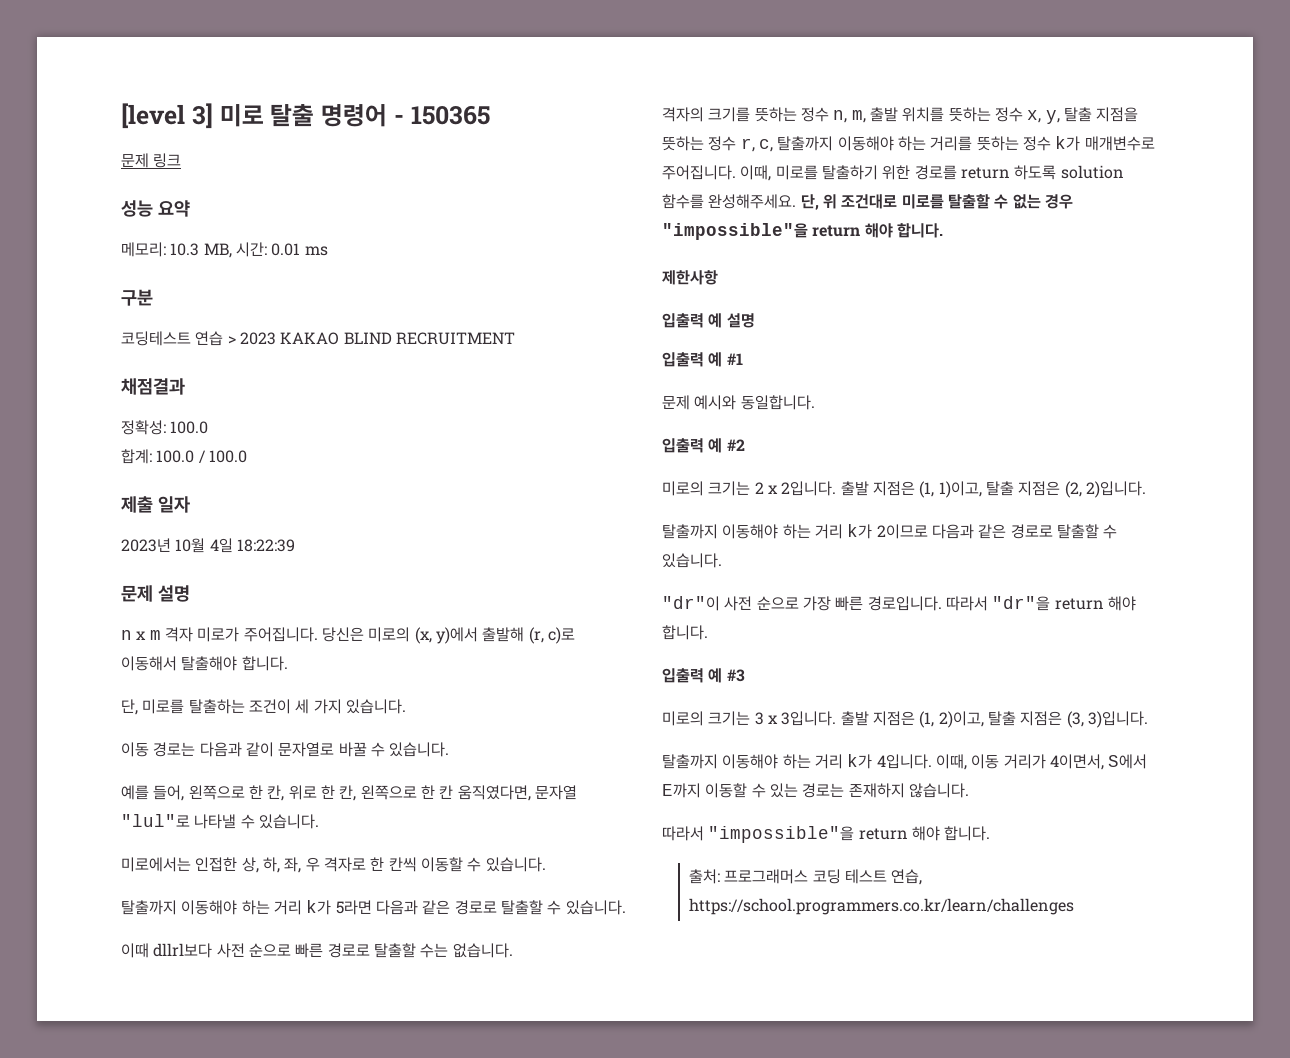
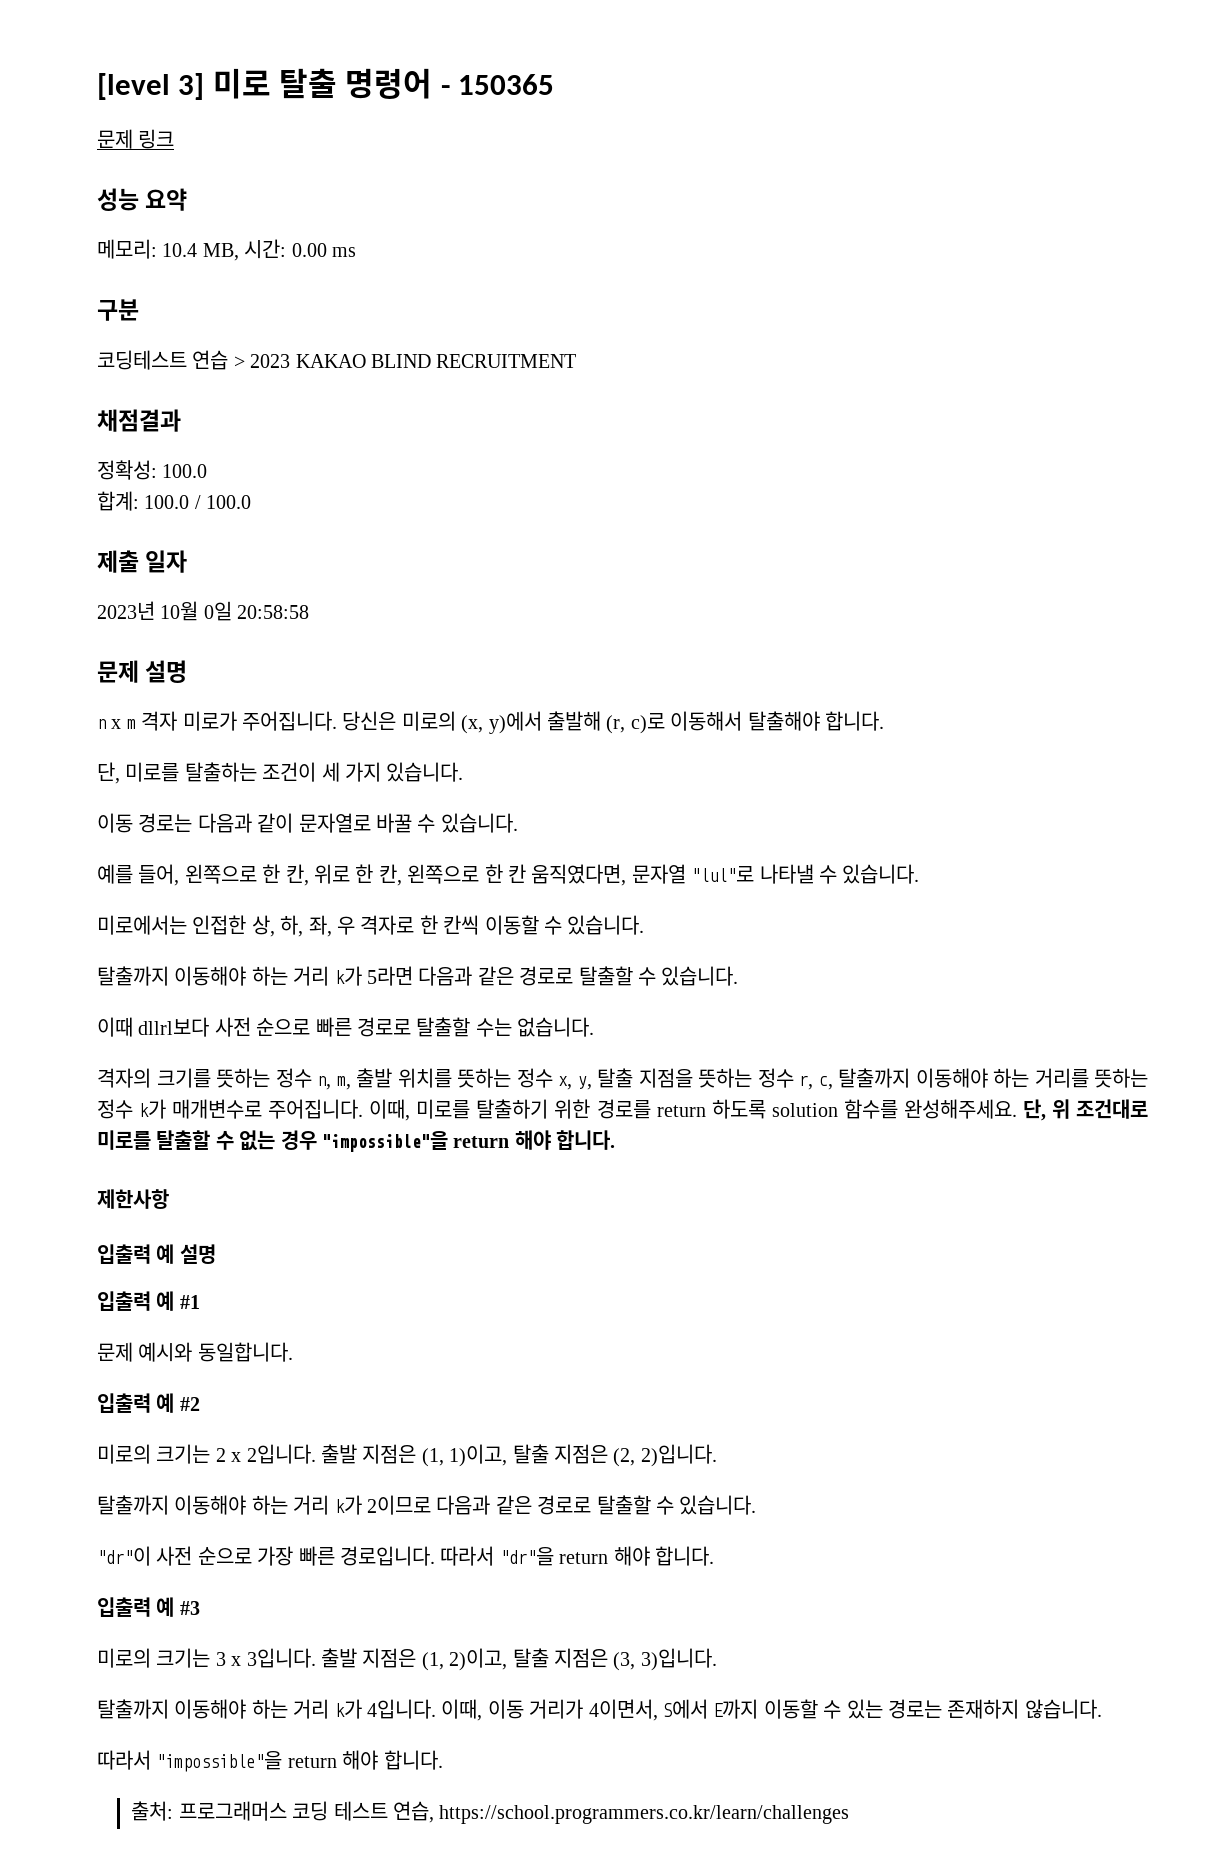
- 메모리: 10.3 MB, 시간: 0.01 ms
+ 메모리: 10.4 MB, 시간: 0.00 ms
- 2023년 10월 4일 18:22:39
+ 2023년 10월 0일 20:58:58

